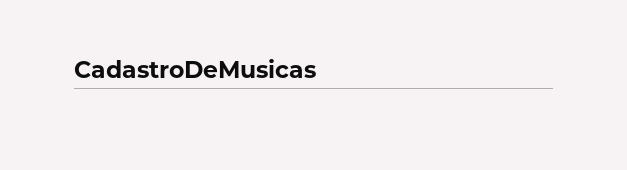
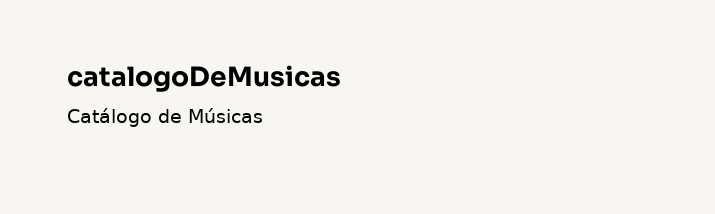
- CadastroDeMusicas
+ catalogoDeMusicas
+ Catálogo de Músicas

